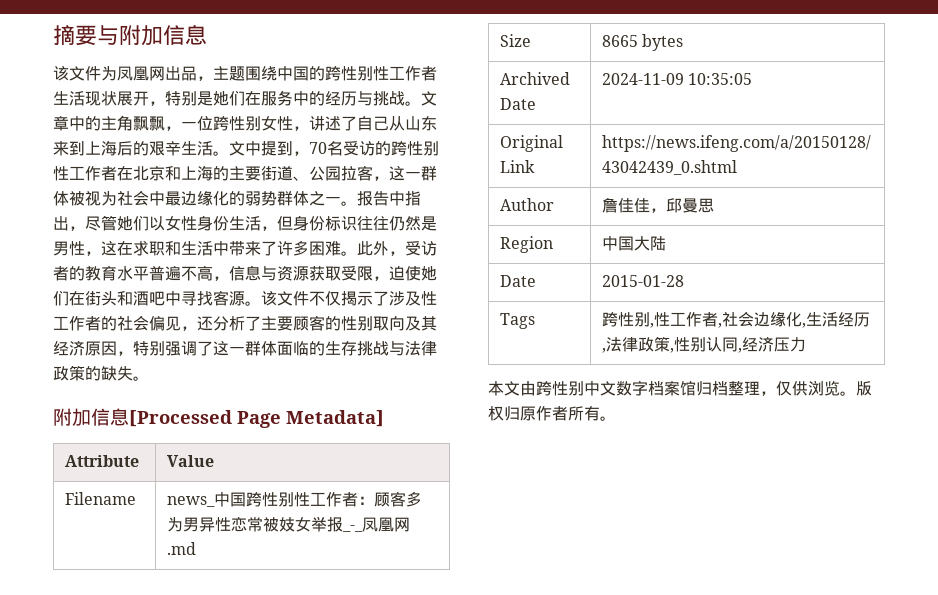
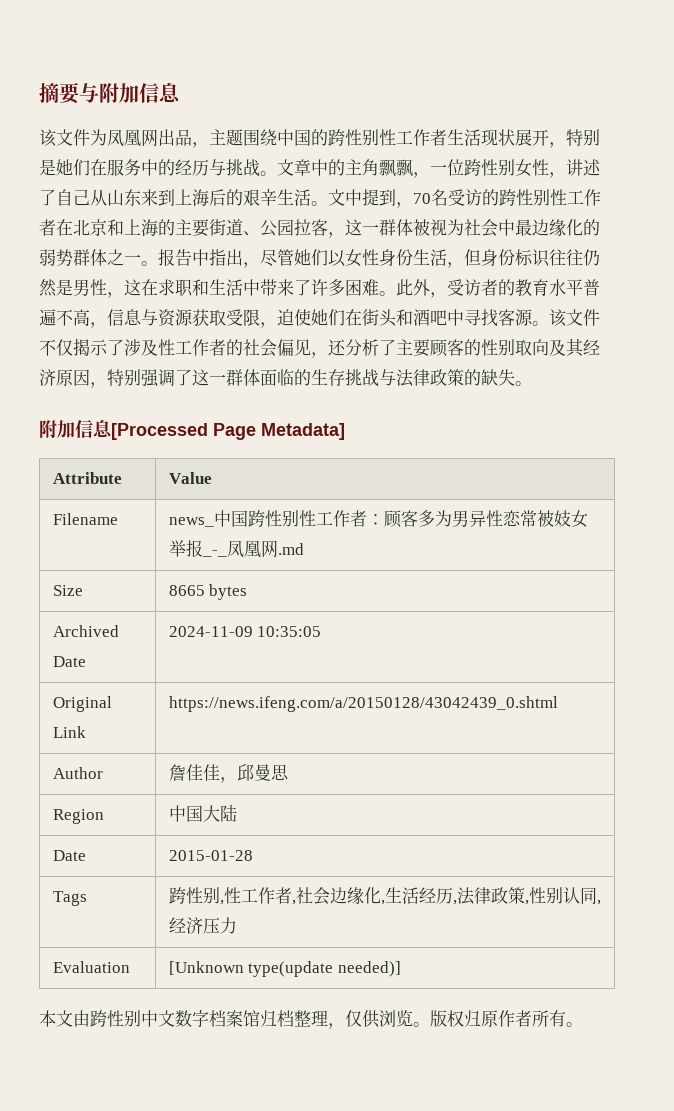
+ Evaluation | [Unknown type(update needed)]

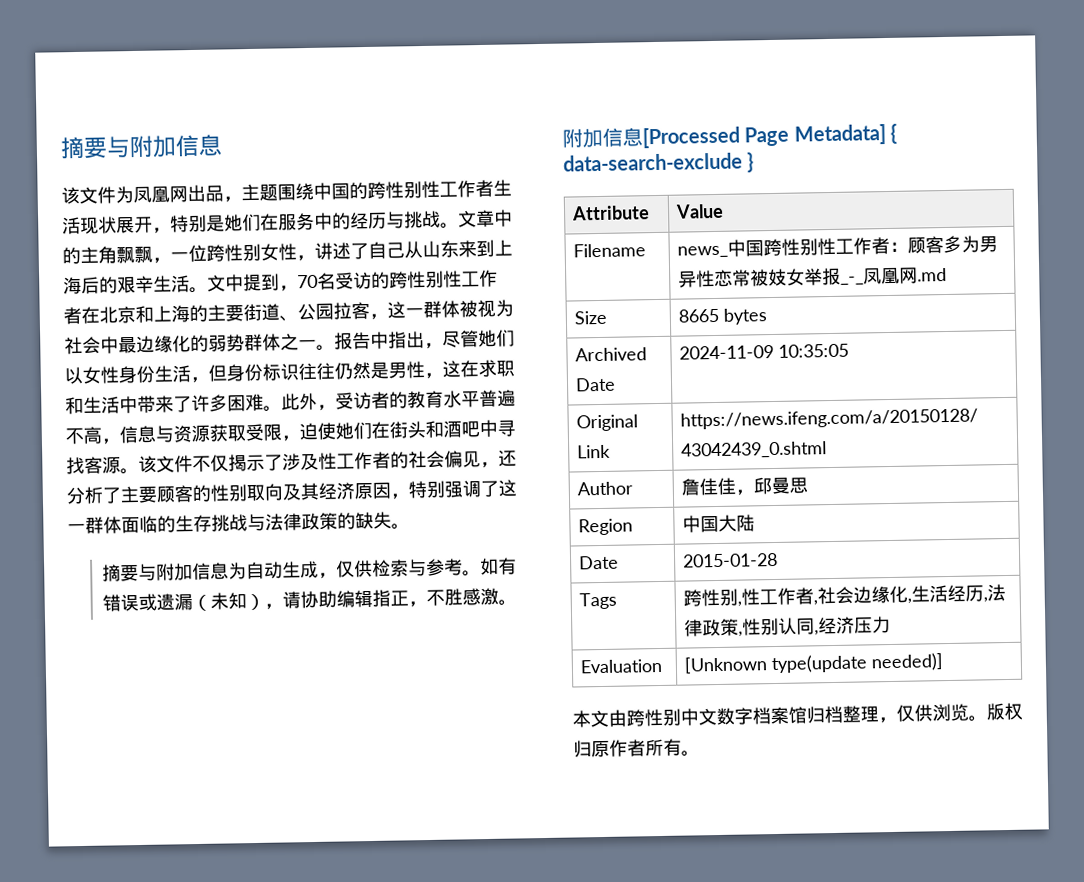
+ 摘要与附加信息为自动生成，仅供检索与参考。如有错误或遗漏（未知），请协助编辑指正，不胜感激。
- 附加信息[Processed Page Metadata]
+ 附加信息[Processed Page Metadata] { data-search-exclude }

